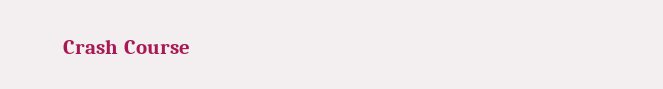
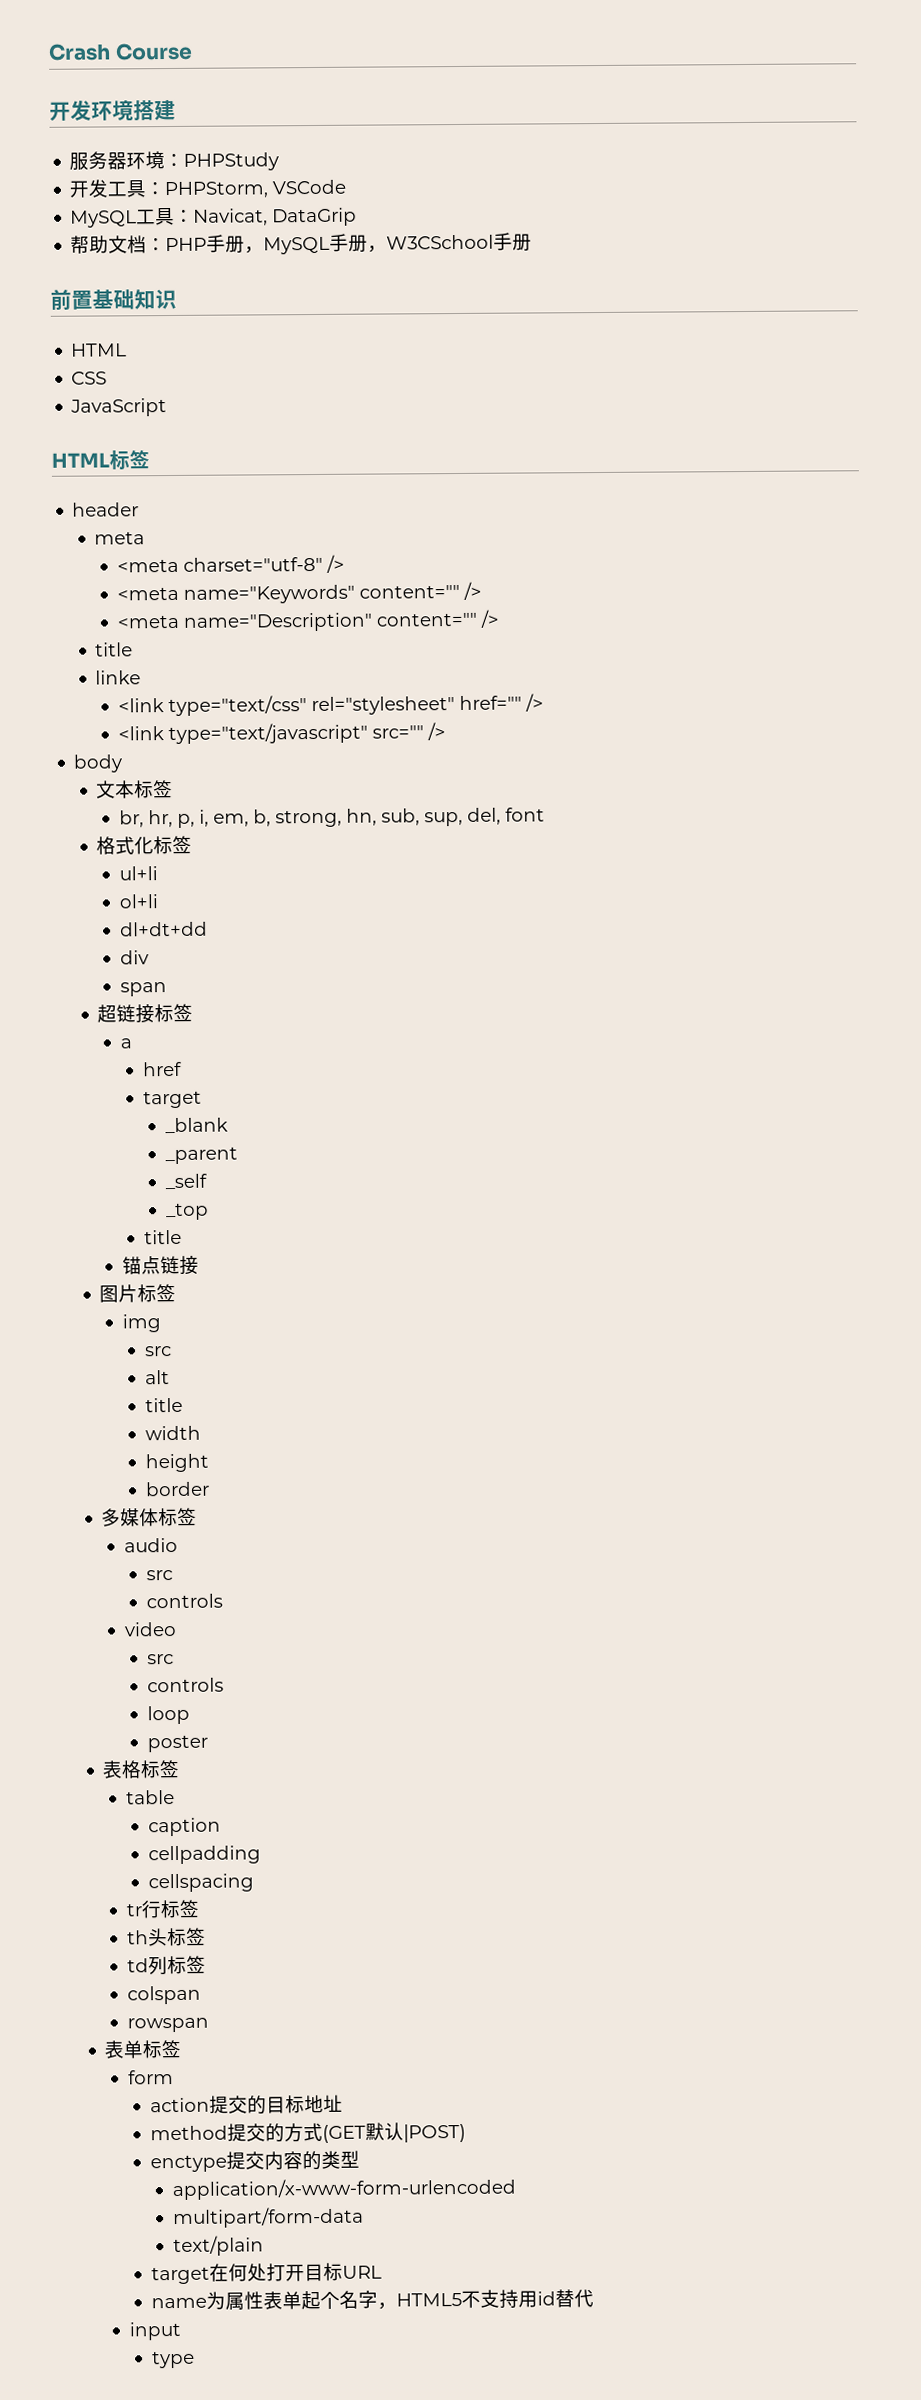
+ 开发环境搭建
+ 服务器环境：PHPStudy
+ 开发工具：PHPStorm, VSCode
+ MySQL工具：Navicat, DataGrip
+ 帮助文档：PHP手册，MySQL手册，W3CSchool手册
+ 前置基础知识
+ HTML
+ CSS
+ JavaScript
+ HTML标签
+ header
+ meta
+ <meta charset="utf-8" />
+ <meta name="Keywords" content="" />
+ <meta name="Description" content="" />
+ title
+ linke
+ <link type="text/css" rel="stylesheet" href="" />
+ <link type="text/javascript" src="" />
+ body
+ 文本标签
+ br, hr, p, i, em, b, strong, hn, sub, sup, del, font
+ 格式化标签
+ ul+li
+ ol+li
+ dl+dt+dd
+ div
+ span
+ 超链接标签
+ a
+ href
+ target
+ _blank
+ _parent
+ _self
+ _top
+ title
+ 锚点链接
+ 图片标签
+ img
+ src
+ alt
+ title
+ width
+ height
+ border
+ 多媒体标签
+ audio
+ src
+ controls
+ video
+ src
+ controls
+ loop
+ poster
+ 表格标签
+ table
+ caption
+ cellpadding
+ cellspacing
+ tr行标签
+ th头标签
+ td列标签
+ colspan
+ rowspan
+ 表单标签
+ form
+ action提交的目标地址
+ method提交的方式(GET默认|POST)
+ enctype提交内容的类型
+ application/x-www-form-urlencoded
+ multipart/form-data
+ text/plain
+ target在何处打开目标URL
+ name为属性表单起个名字，HTML5不支持用id替代
+ input
+ type

